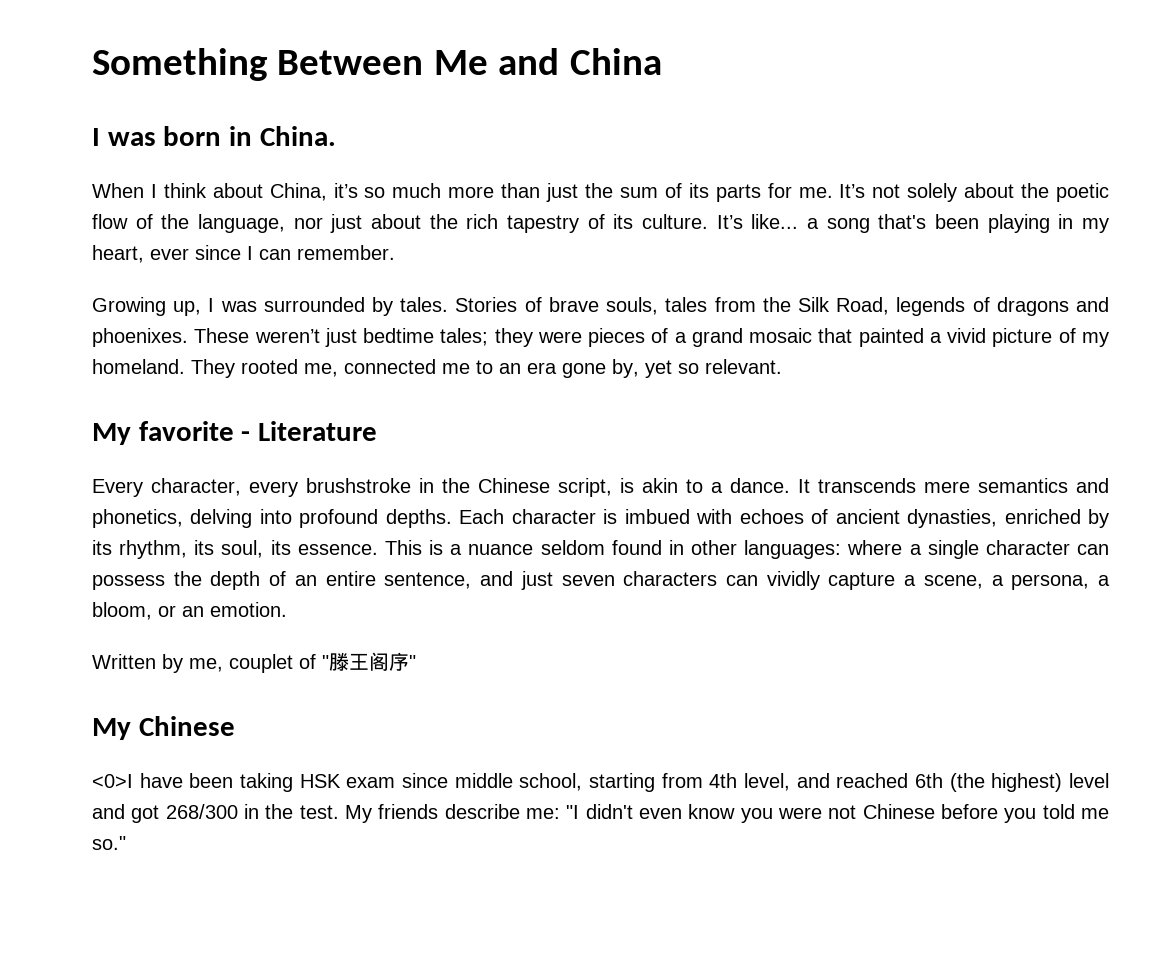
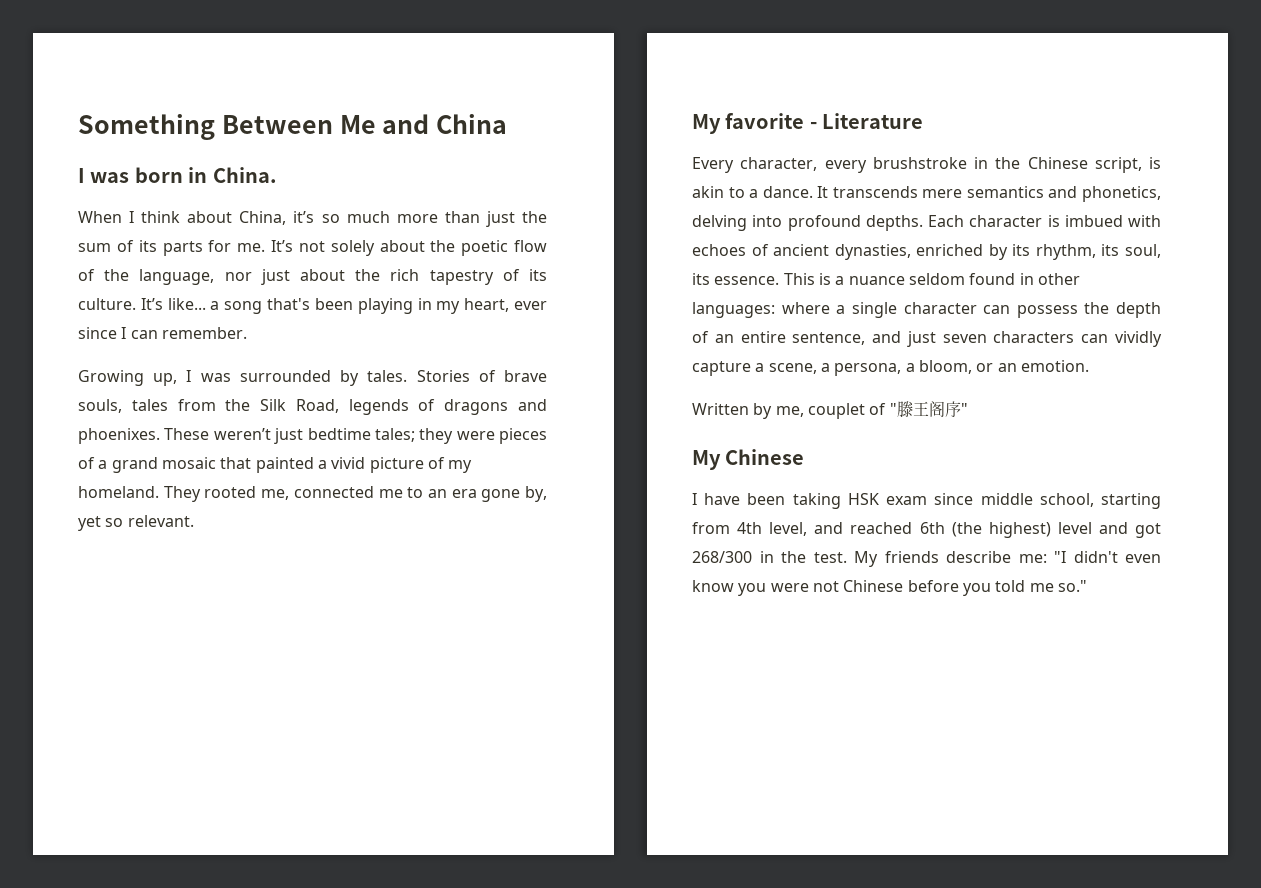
- <0>I have been taking HSK exam since middle school, starting from 4th level, and reached 6th (the highest) level and got 268/300 in the test.
+ I have been taking HSK exam since middle school, starting from 4th level, and reached 6th (the highest) level and got 268/300 in the test.

